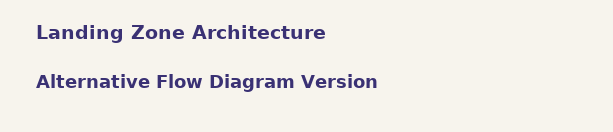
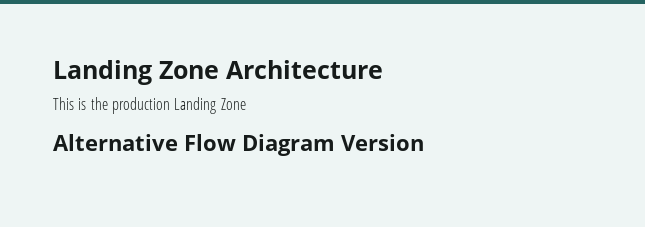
+ This is the production Landing Zone

